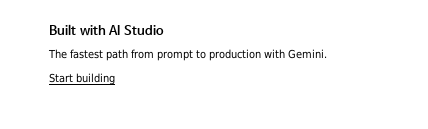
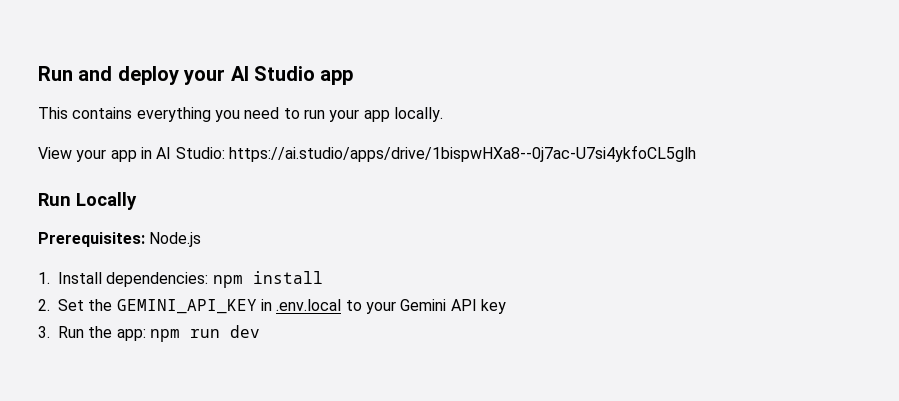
- Built with AI Studio
- The fastest path from prompt to production with Gemini.
- Start building
+ Run and deploy your AI Studio app
+ This contains everything you need to run your app locally.
+ View your app in AI Studio: https://ai.studio/apps/drive/1bispwHXa8--0j7ac-U7si4ykfoCL5glh
+ Run Locally
+ Prerequisites: Node.js
+ 1. Install dependencies: npm install
+ 2. Set the GEMINI_API_KEY in .env.local to your Gemini API key
+ 3. Run the app: npm run dev

